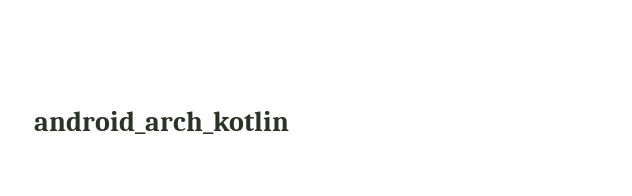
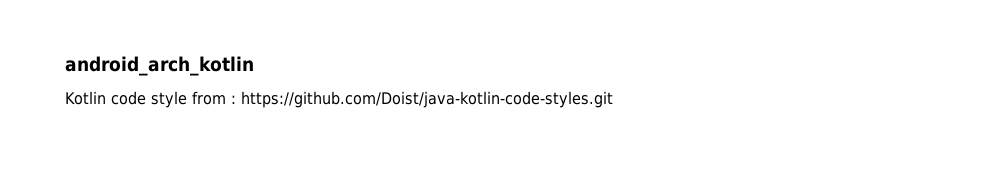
+ Kotlin code style from : https://github.com/Doist/java-kotlin-code-styles.git

